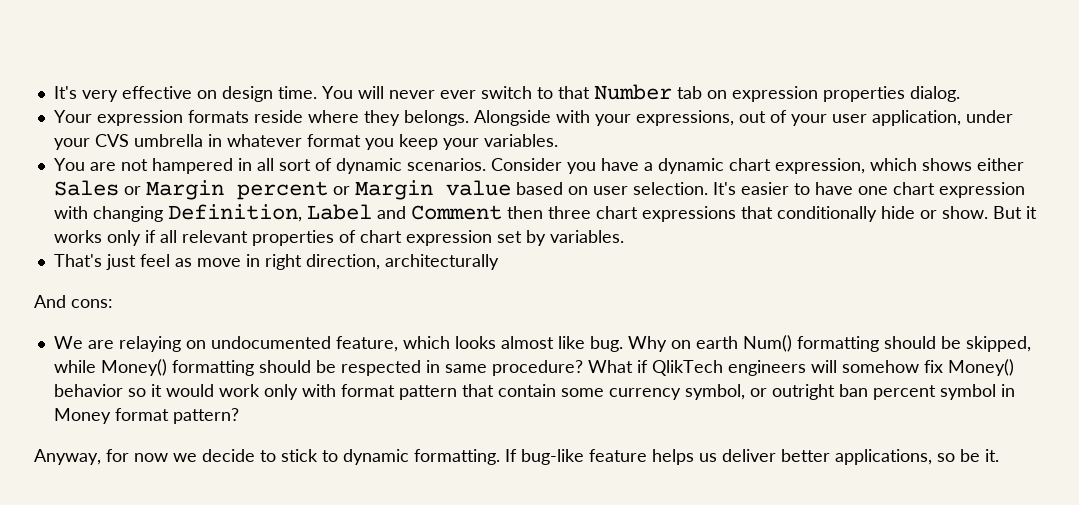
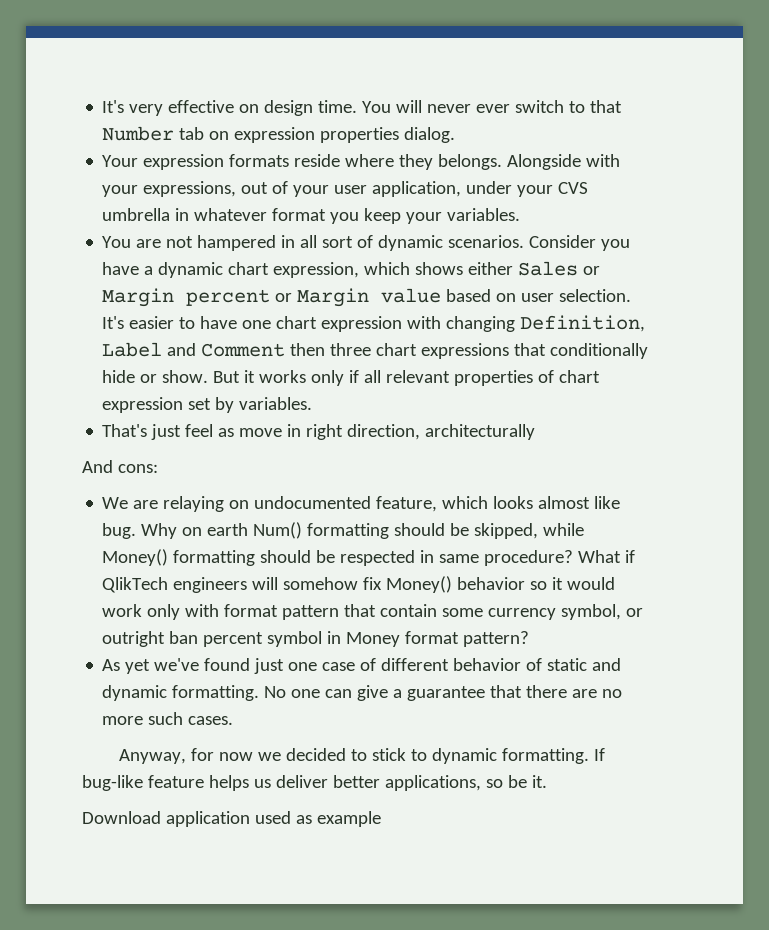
+ As yet we've found just one case of different behavior of static and dynamic formatting. No one can give a guarantee that there are no more such cases.
- Anyway, for now we decide to stick to dynamic formatting.
+ Anyway, for now we decided to stick to dynamic formatting.
+ Download application used as example

